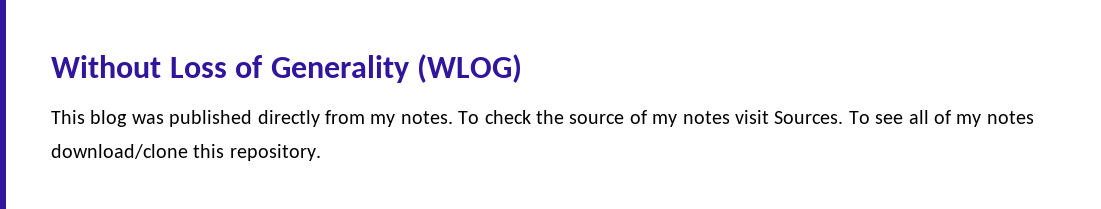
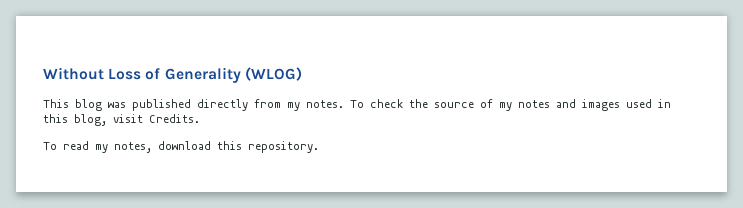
- To check the source of my notes visit Sources. To see all of my notes download/clone this repository.
+ To check the source of my notes and images used in this blog, visit Credits.
+ To read my notes, download this repository.

